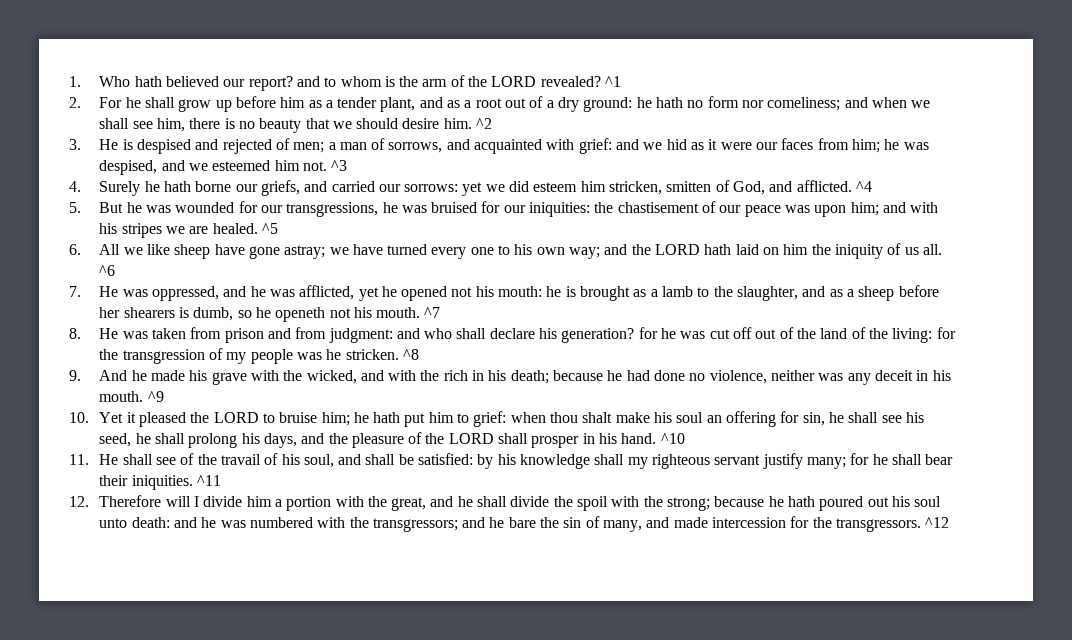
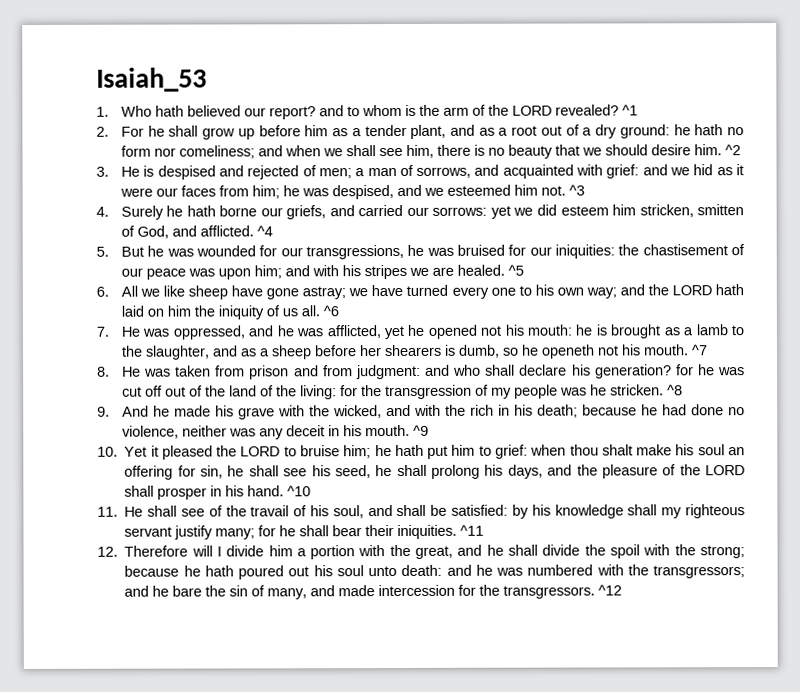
+ Isaiah_53

